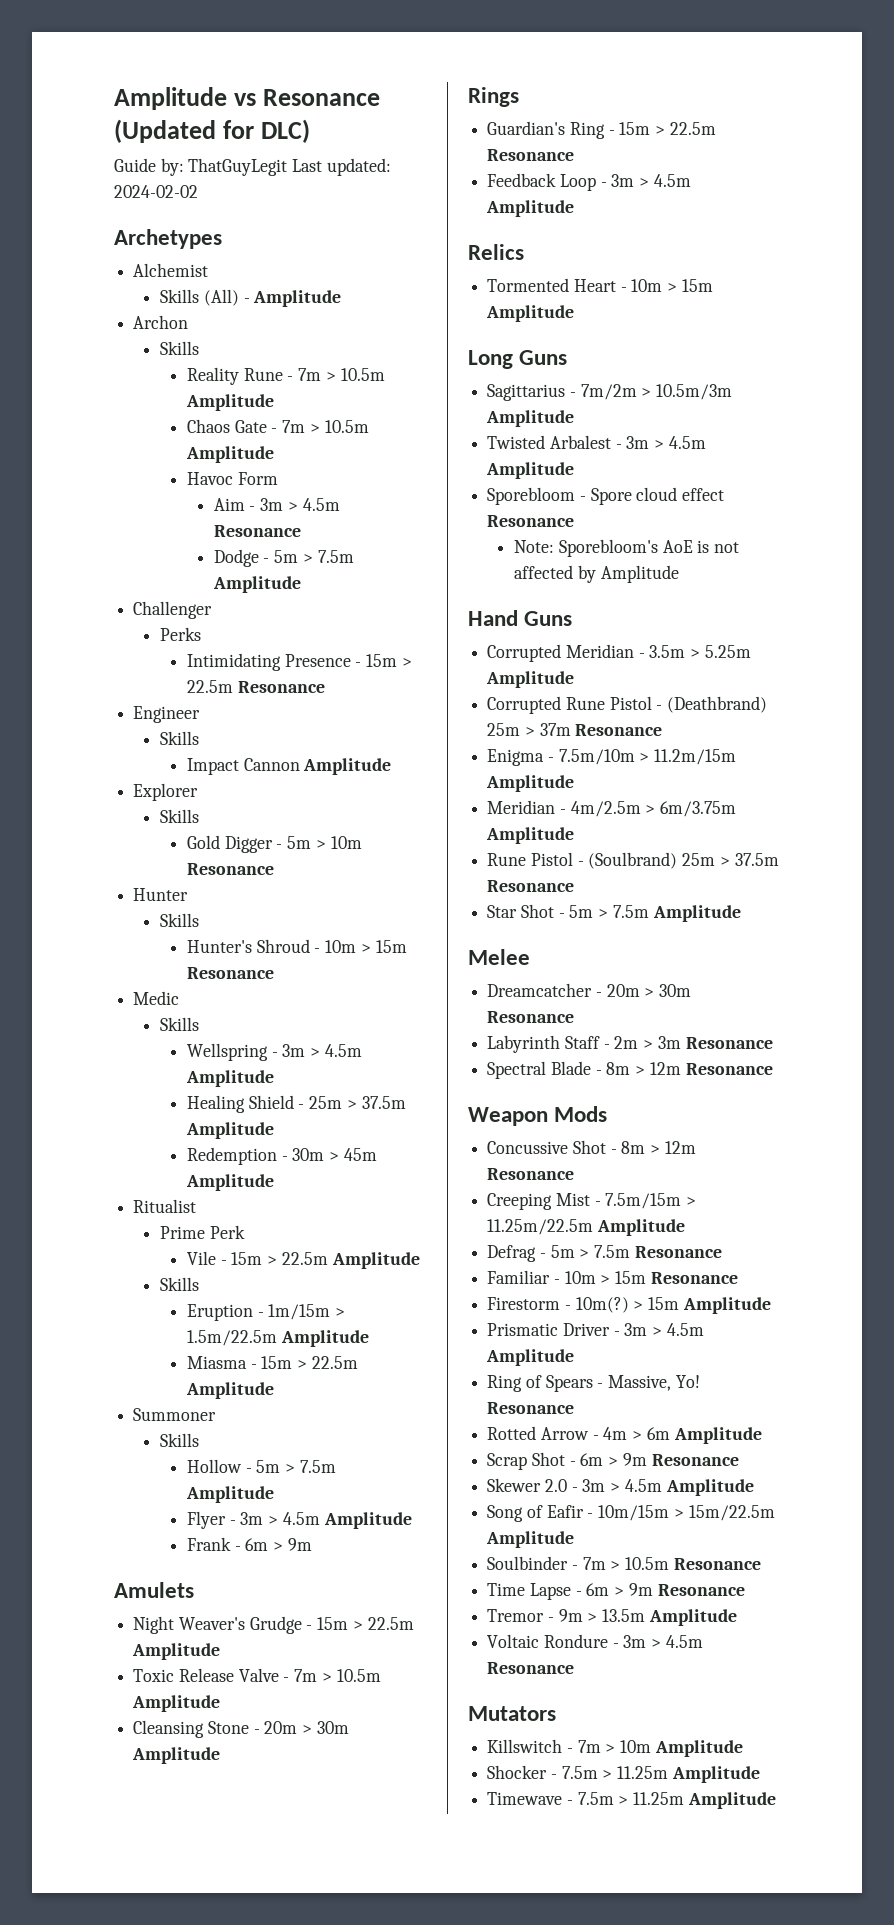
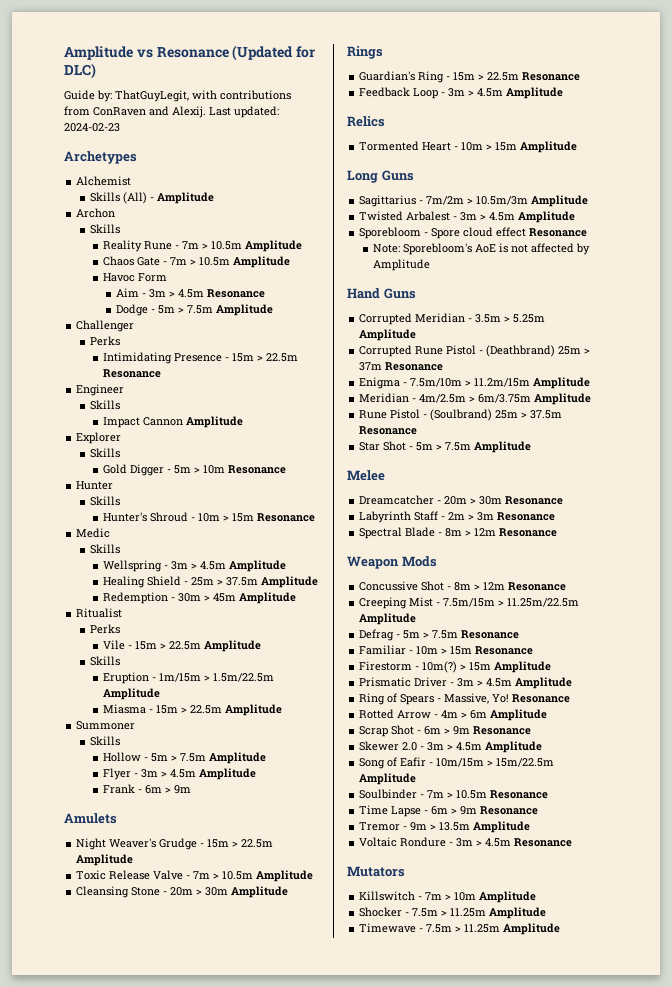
- Guide by: ThatGuyLegit Last updated: 2024-02-02
+ Guide by: ThatGuyLegit, with contributions from ConRaven and Alexij. Last updated: 2024-02-23
  Ritualist
- Prime Perk
+ Perks

